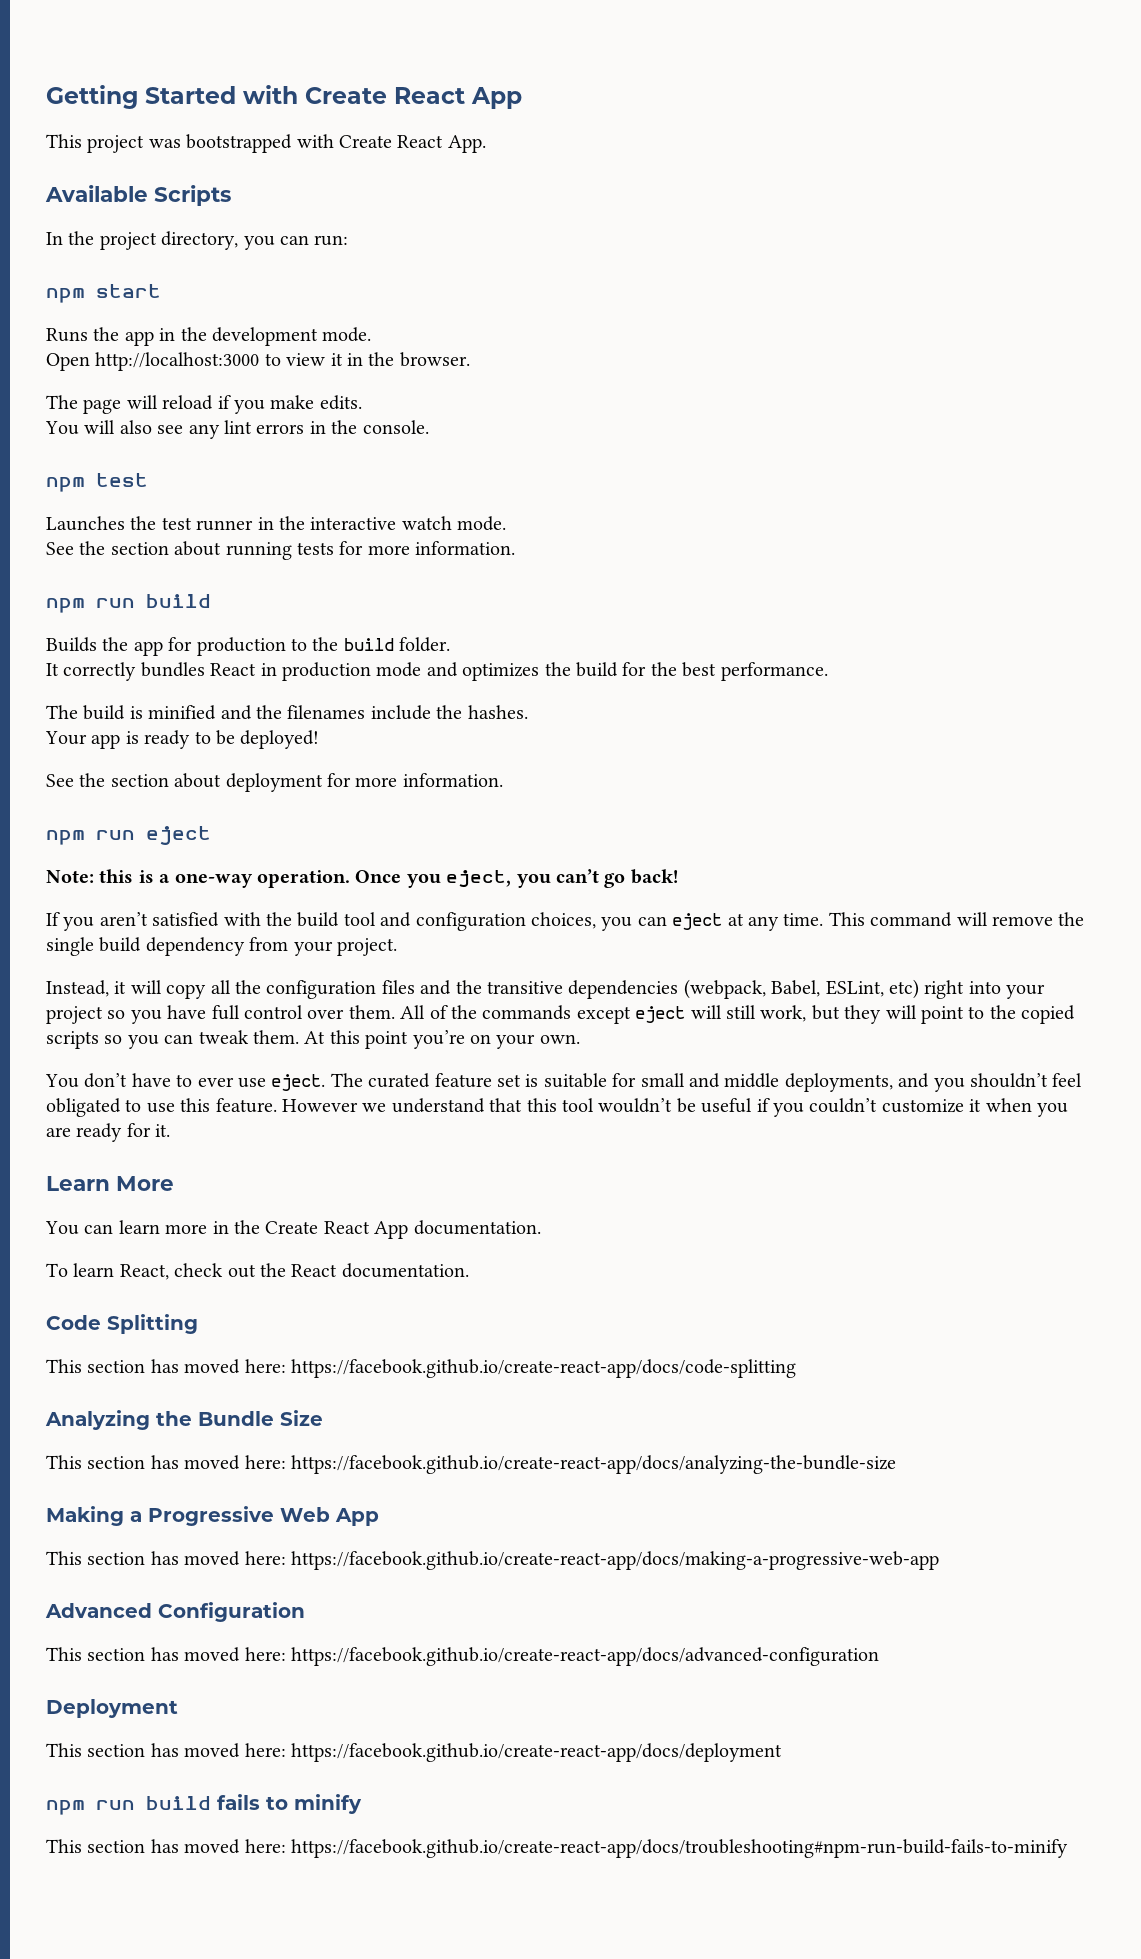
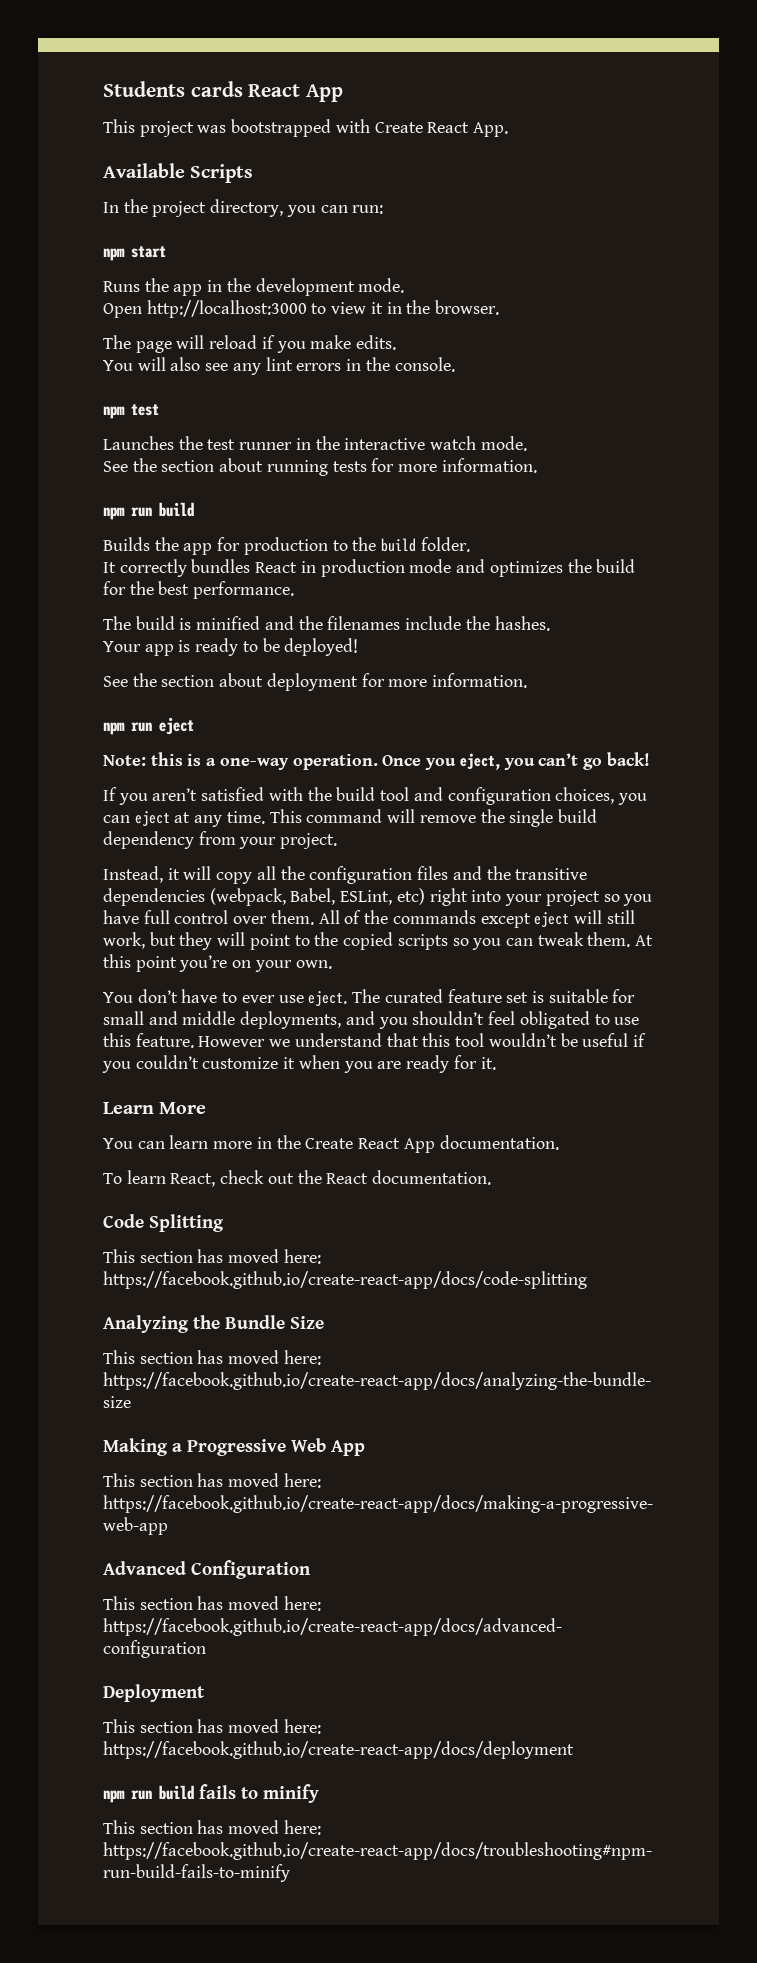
- Getting Started with Create React App
+ Students cards React App

